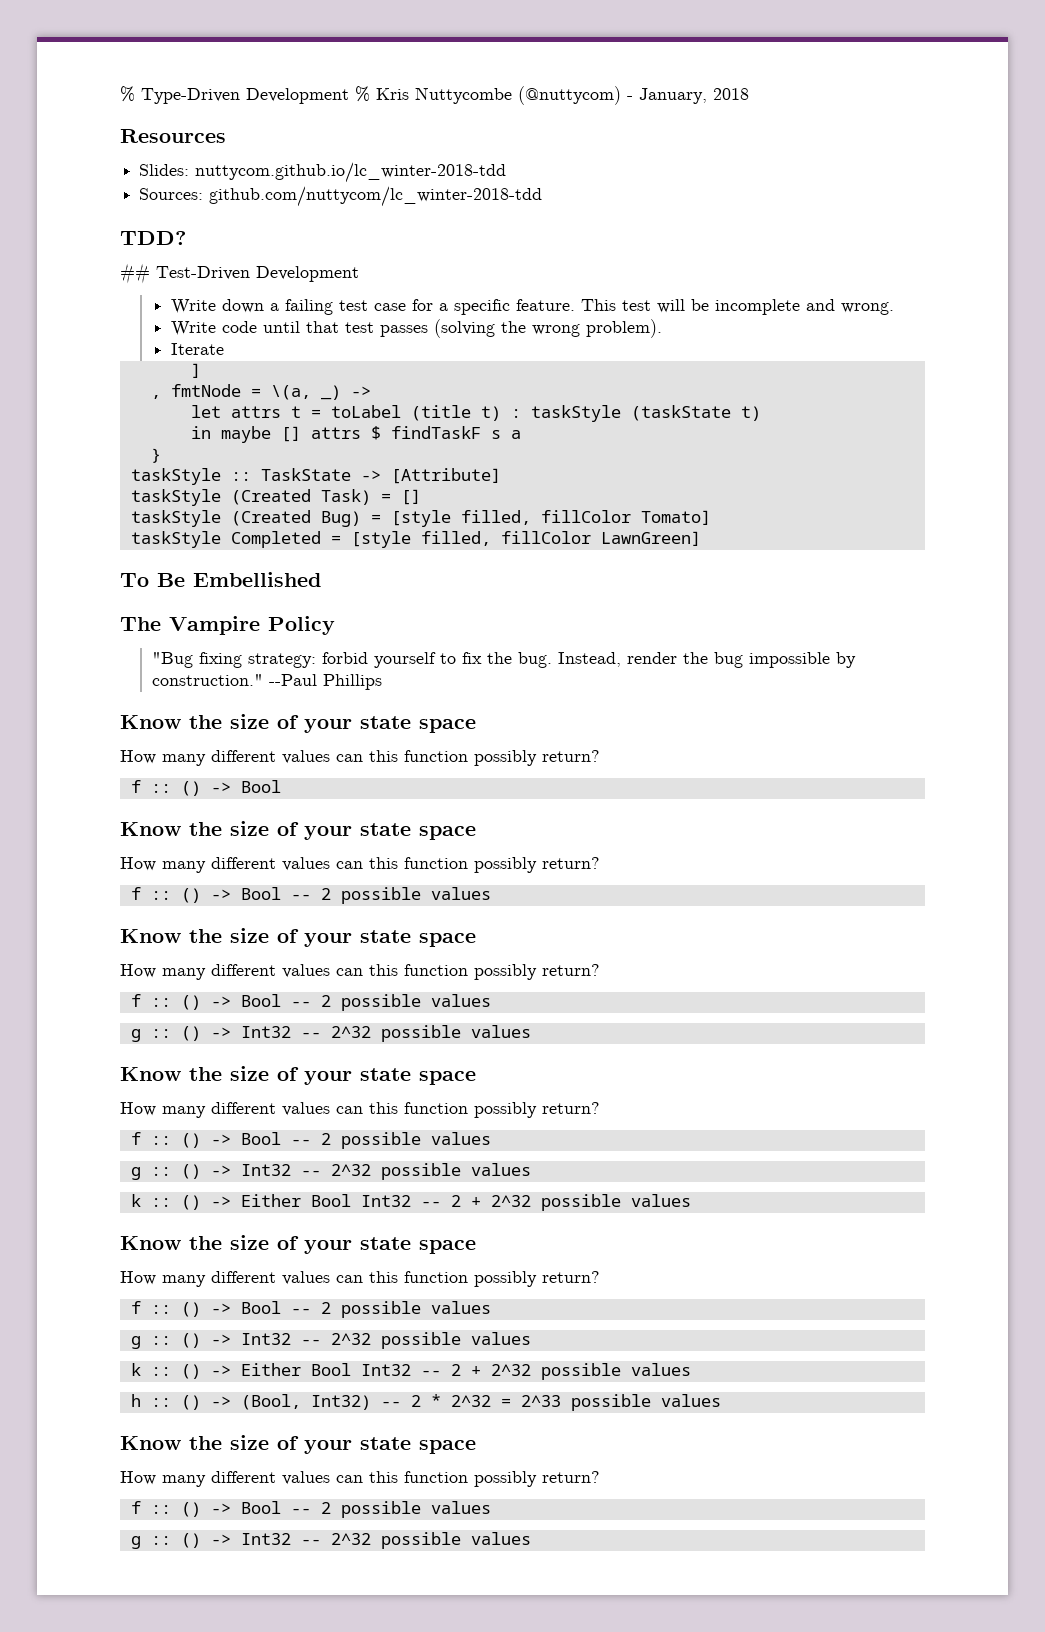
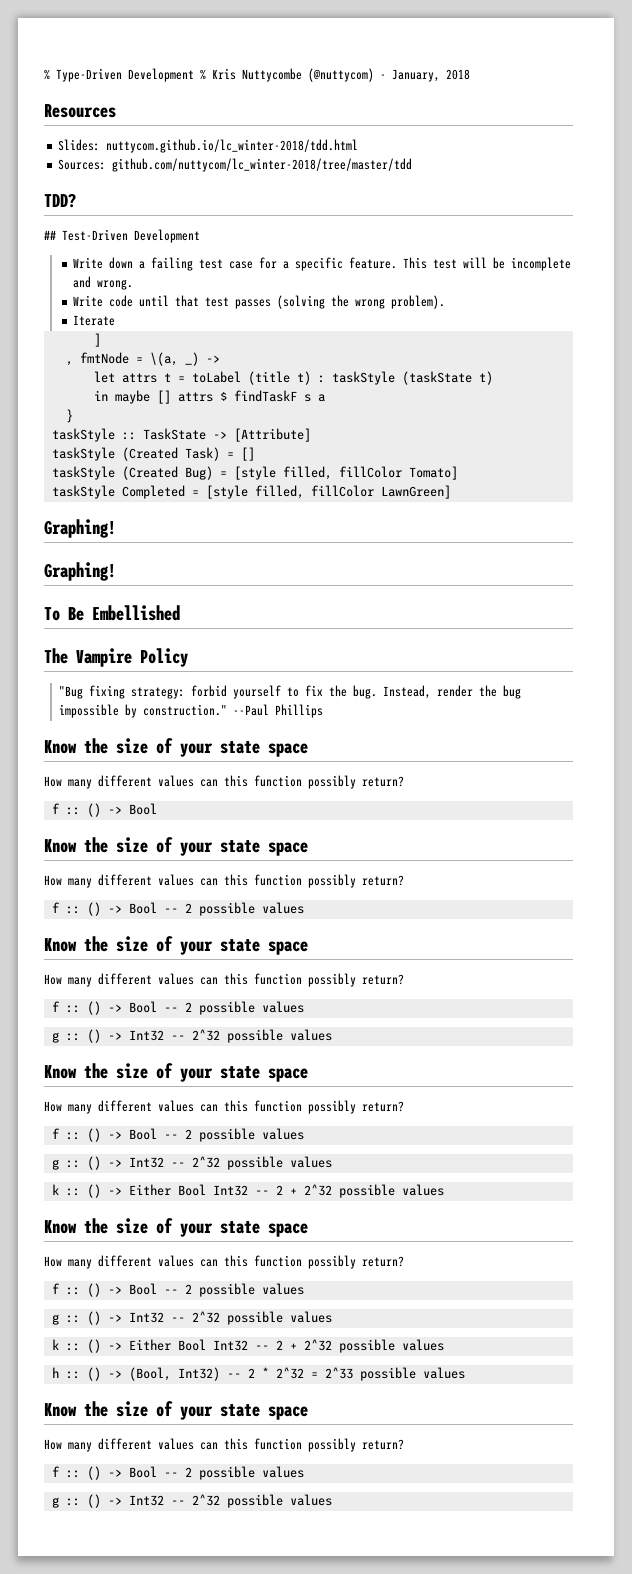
- Slides: nuttycom.github.io/lc_winter-2018-tdd
+ Slides: nuttycom.github.io/lc_winter-2018/tdd.html
- Sources: github.com/nuttycom/lc_winter-2018-tdd
+ Sources: github.com/nuttycom/lc_winter-2018/tree/master/tdd
  taskStyle Completed = [style filled, fillColor LawnGreen]
+ Graphing!
+ Graphing!

